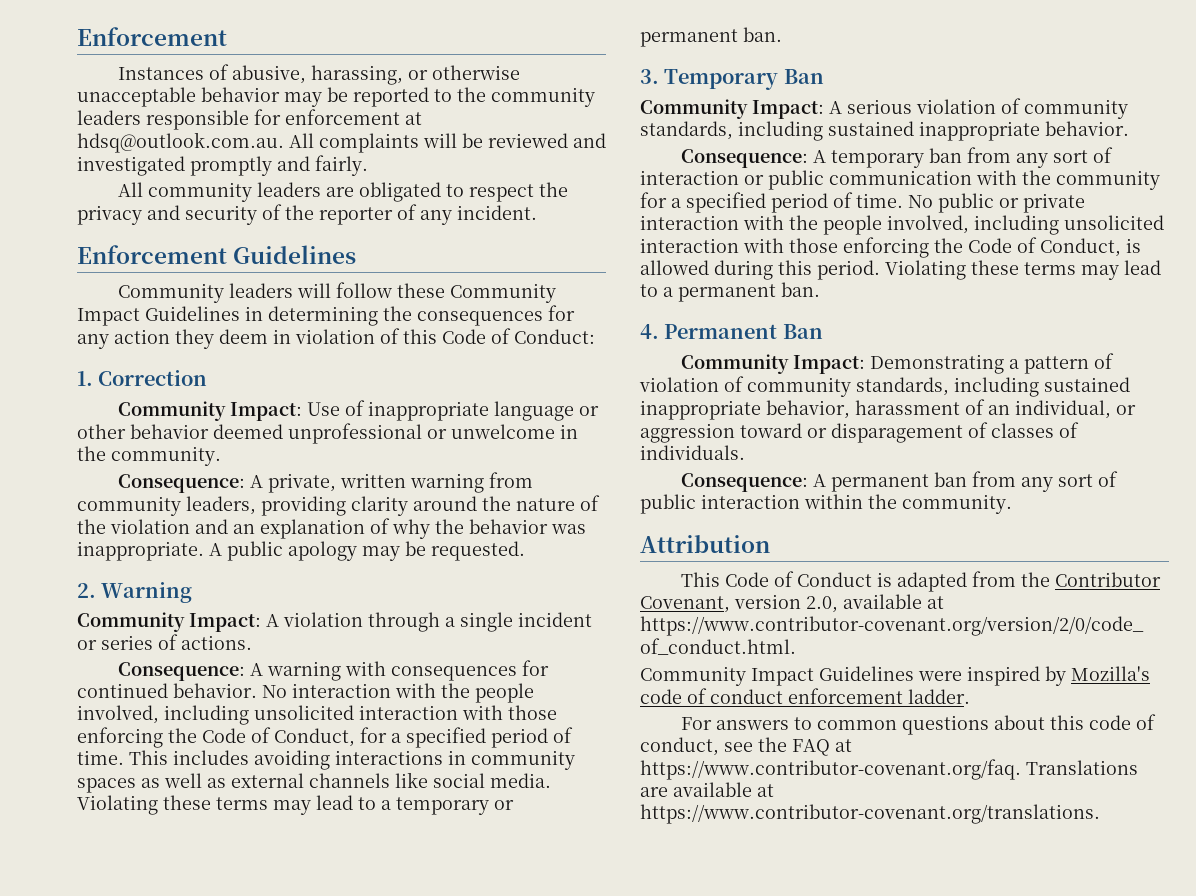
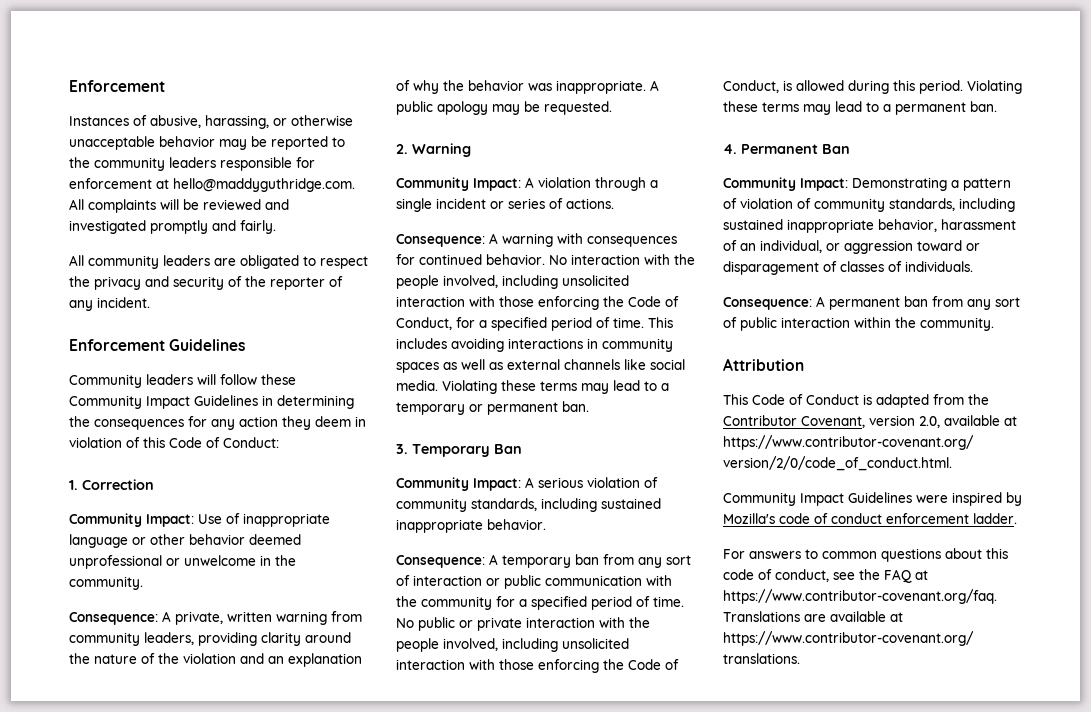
- Instances of abusive, harassing, or otherwise unacceptable behavior may be reported to the community leaders responsible for enforcement at hdsq@outlook.com.au. All complaints will be reviewed and investigated promptly and fairly.
+ Instances of abusive, harassing, or otherwise unacceptable behavior may be reported to the community leaders responsible for enforcement at hello@maddyguthridge.com. All complaints will be reviewed and investigated promptly and fairly.

